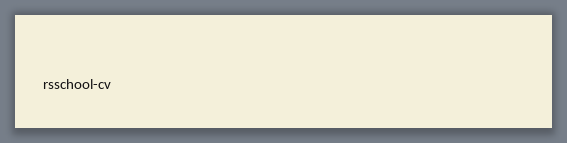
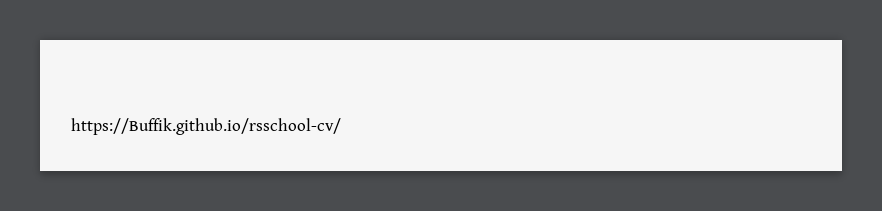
- rsschool-cv
+ https://Buffik.github.io/rsschool-cv/

